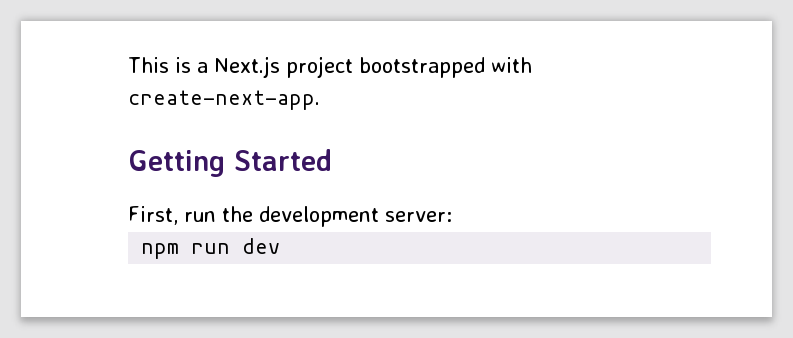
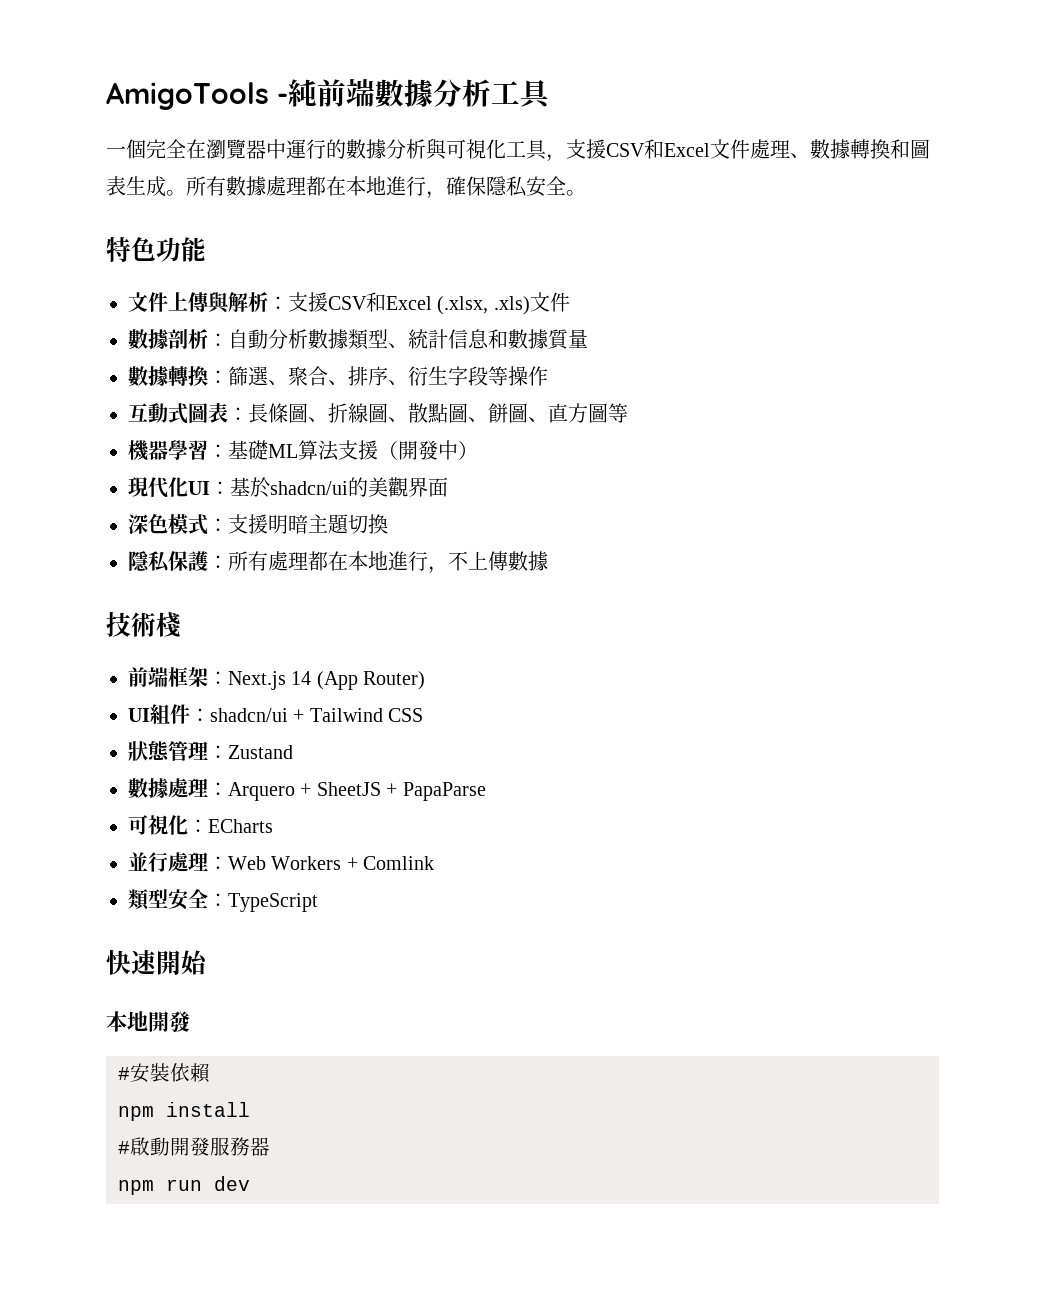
- This is a Next.js project bootstrapped with create-next-app.
- Getting Started
- First, run the development server:
+ AmigoTools -純前端數據分析工具
+ 一個完全在瀏覽器中運行的數據分析與可視化工具，支援CSV和Excel文件處理、數據轉換和圖表生成。所有數據處理都在本地進行，確保隱私安全。
+ 特色功能
+ 文件上傳與解析：支援CSV和Excel (.xlsx, .xls)文件
+ 數據剖析：自動分析數據類型、統計信息和數據質量
+ 數據轉換：篩選、聚合、排序、衍生字段等操作
+ 互動式圖表：長條圖、折線圖、散點圖、餅圖、直方圖等
+ 機器學習：基礎ML算法支援（開發中）
+ 現代化UI：基於shadcn/ui的美觀界面
+ 深色模式：支援明暗主題切換
+ 隱私保護：所有處理都在本地進行，不上傳數據
+ 技術棧
+ 前端框架：Next.js 14 (App Router)
+ UI組件：shadcn/ui + Tailwind CSS
+ 狀態管理：Zustand
+ 數據處理：Arquero + SheetJS + PapaParse
+ 可視化：ECharts
+ 並行處理：Web Workers + Comlink
+ 類型安全：TypeScript
+ 快速開始
+ 本地開發
+ #安裝依賴
+ npm install
+ #啟動開發服務器

